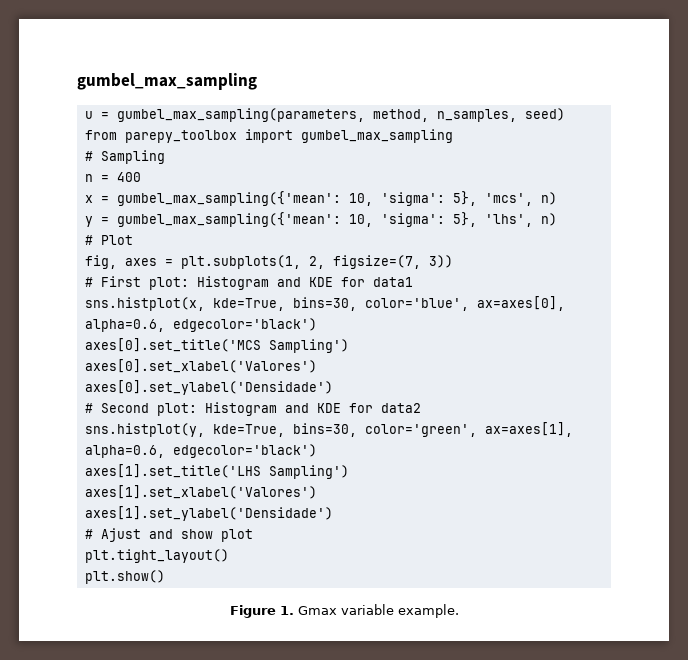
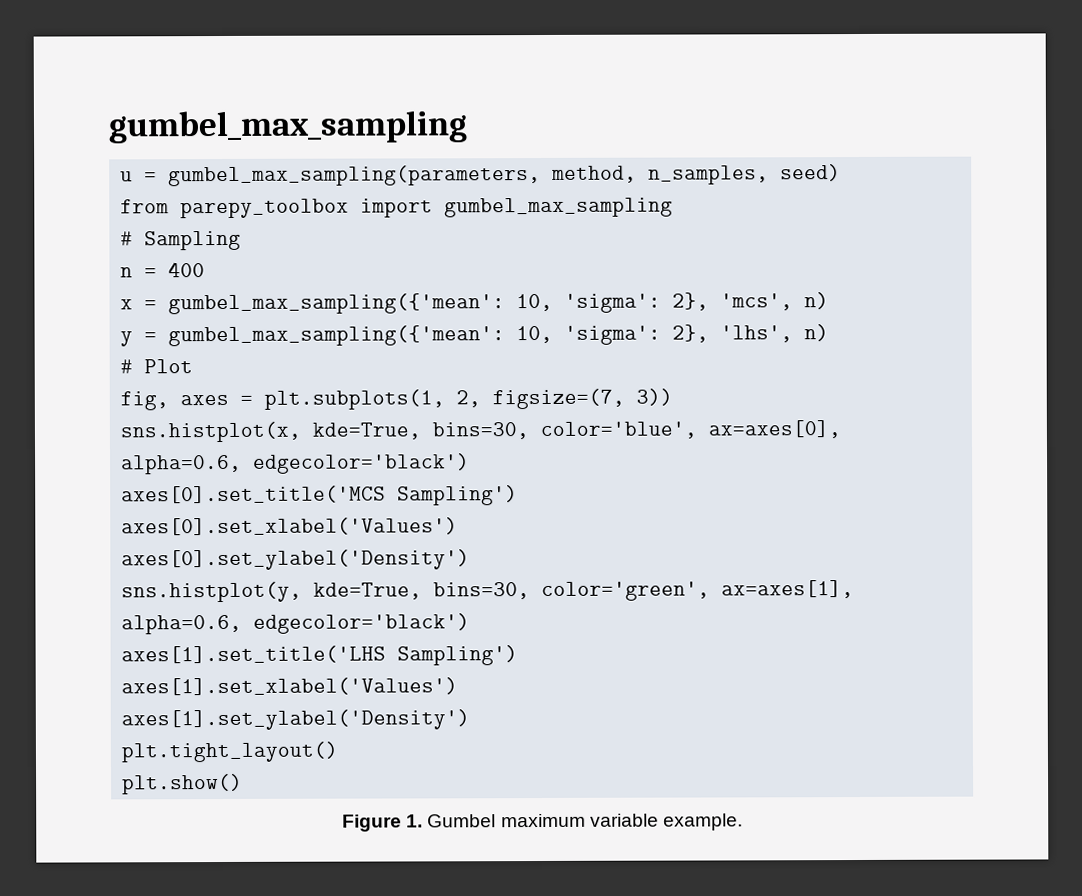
- x = gumbel_max_sampling({'mean': 10, 'sigma': 5}, 'mcs', n)
+ x = gumbel_max_sampling({'mean': 10, 'sigma': 2}, 'mcs', n)
- y = gumbel_max_sampling({'mean': 10, 'sigma': 5}, 'lhs', n)
+ y = gumbel_max_sampling({'mean': 10, 'sigma': 2}, 'lhs', n)
- # First plot: Histogram and KDE for data1
- axes[0].set_xlabel('Valores')
- axes[0].set_ylabel('Densidade')
- # Second plot: Histogram and KDE for data2
+ axes[0].set_xlabel('Values')
+ axes[0].set_ylabel('Density')
- axes[1].set_xlabel('Valores')
- axes[1].set_ylabel('Densidade')
- # Ajust and show plot
+ axes[1].set_xlabel('Values')
+ axes[1].set_ylabel('Density')
- Figure 1. Gmax variable example.
+ Figure 1. Gumbel maximum variable example.

